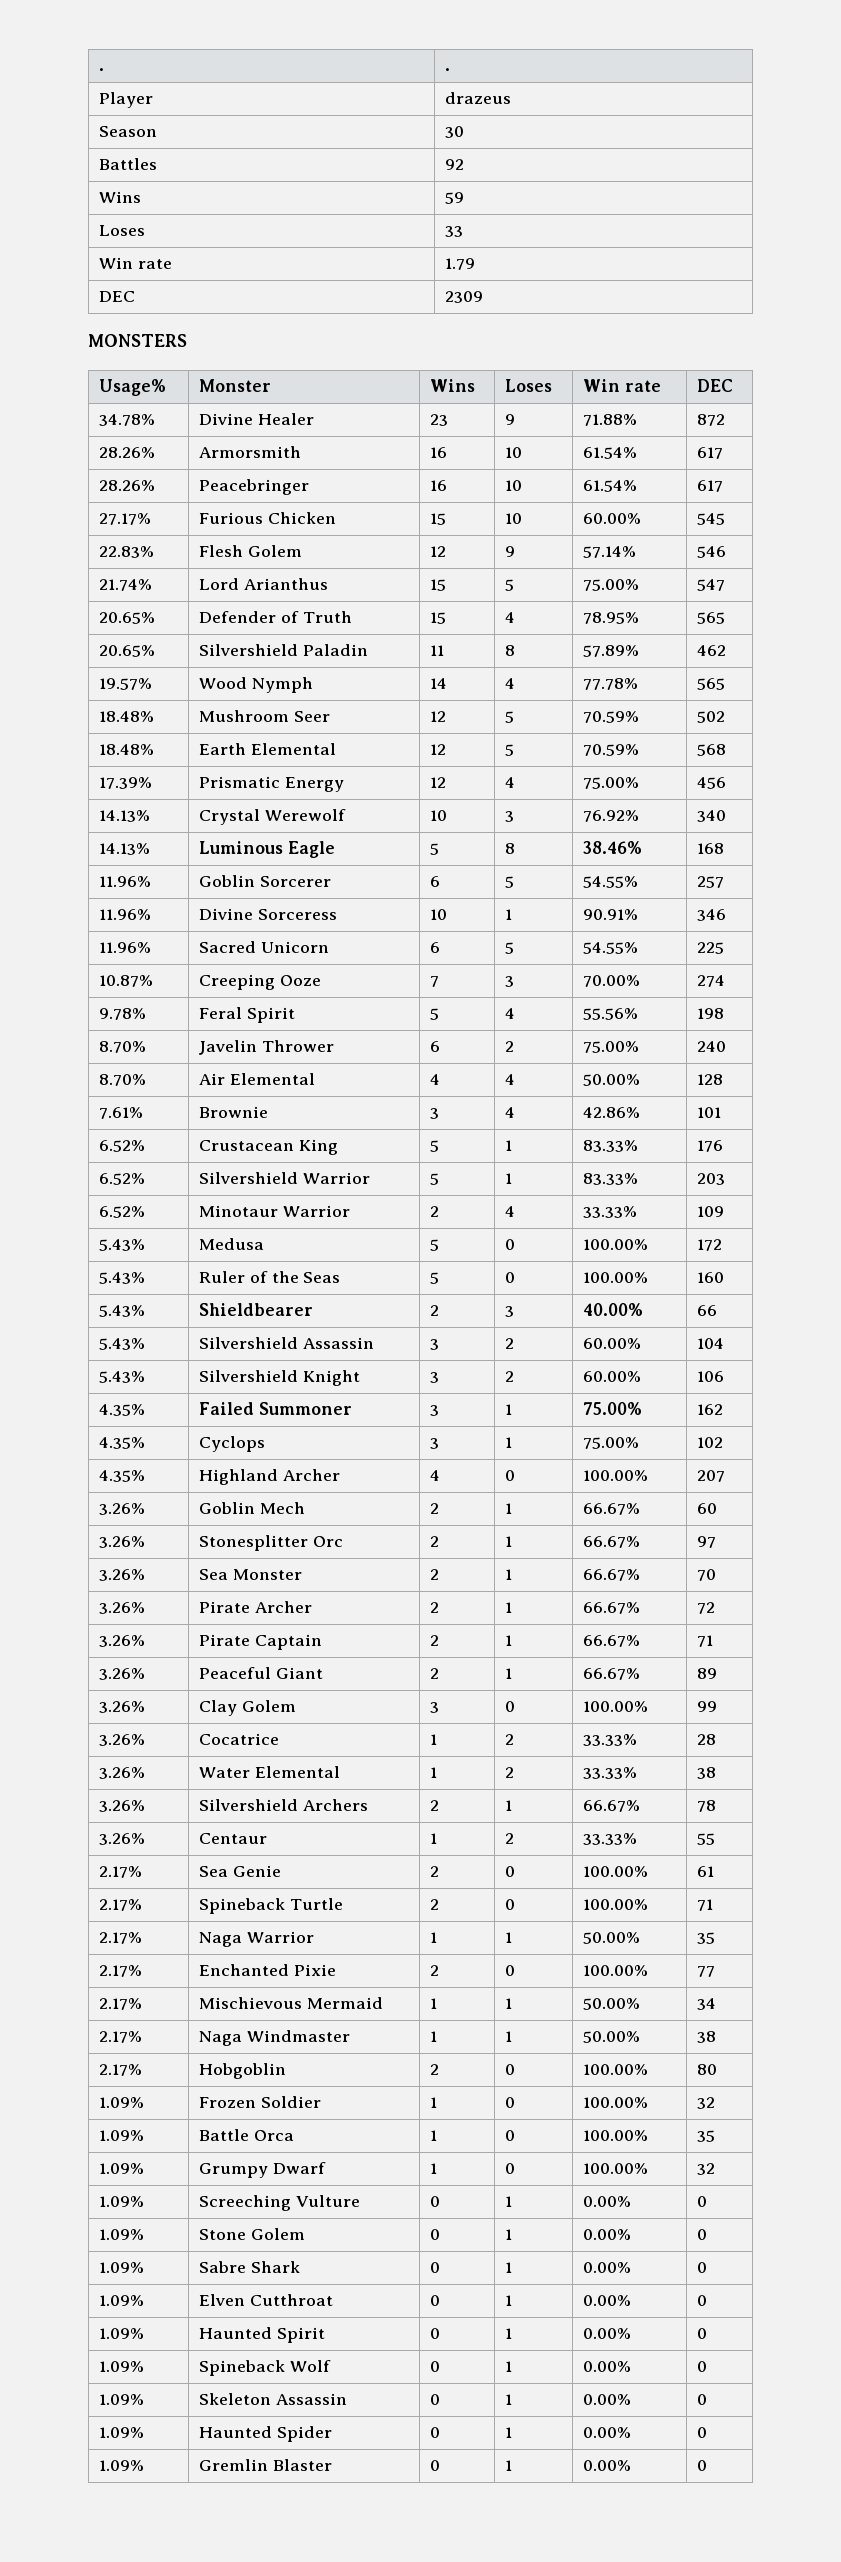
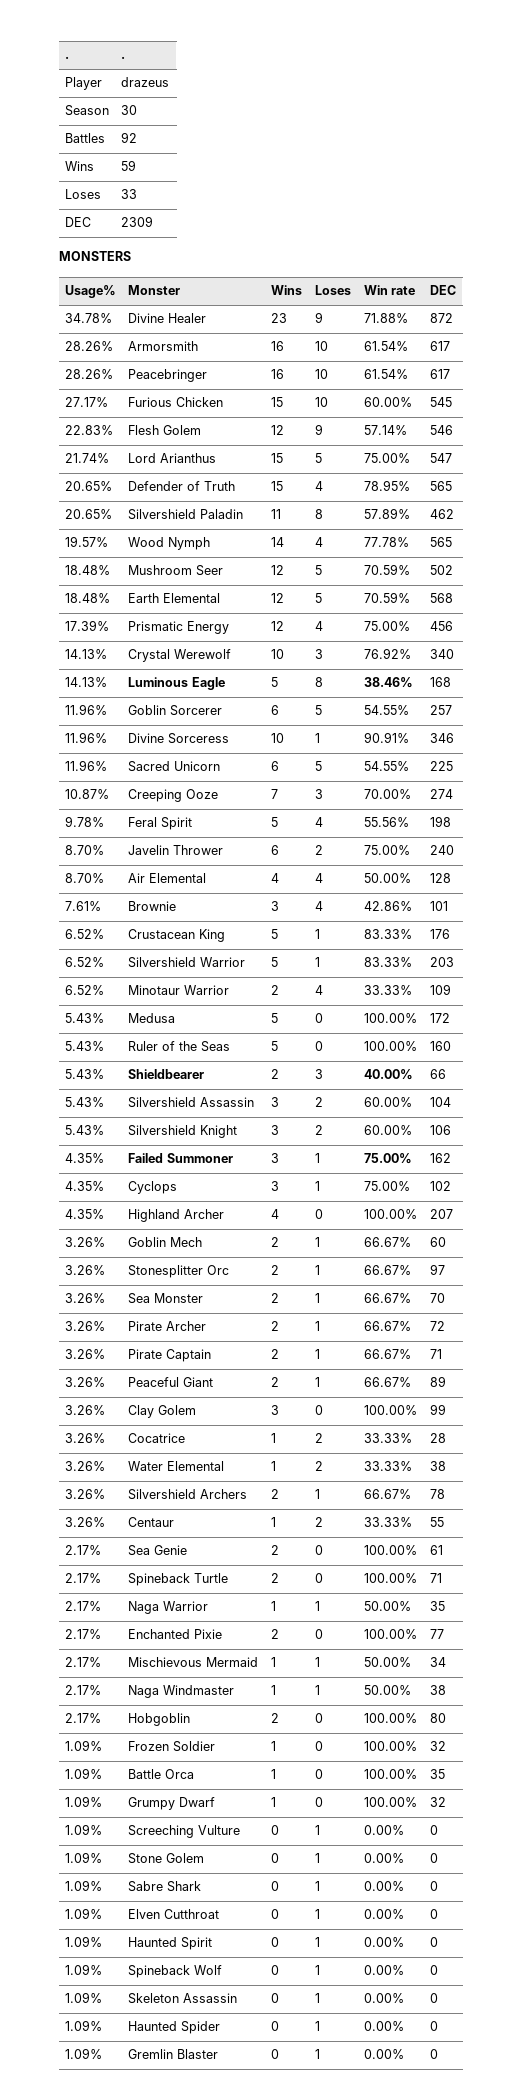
- Win rate | 1.79

